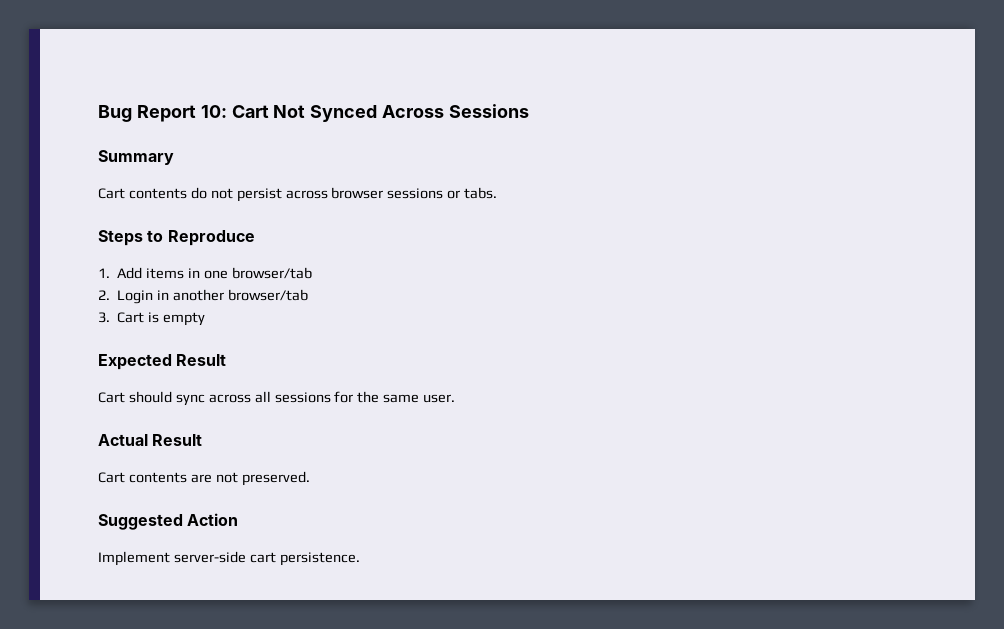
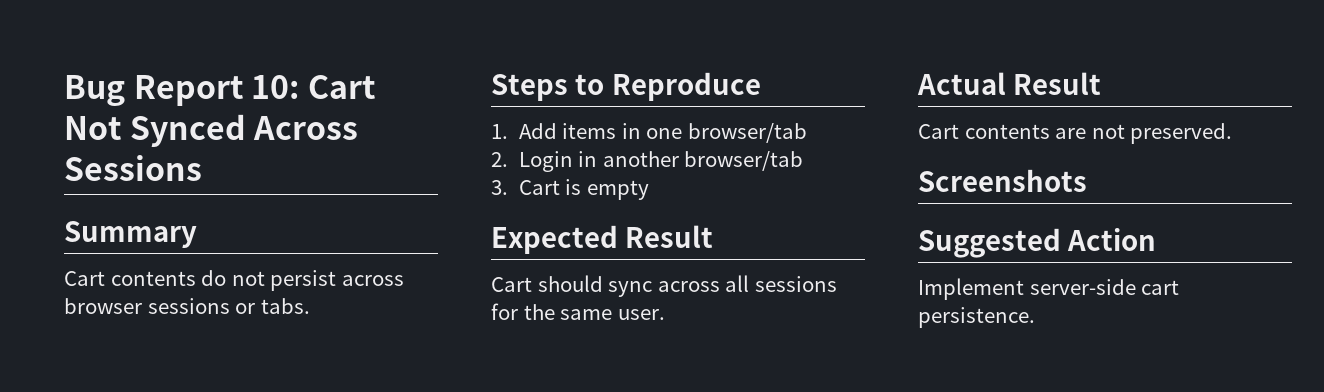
+ Screenshots

